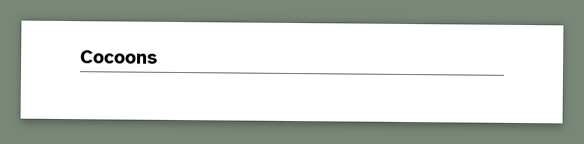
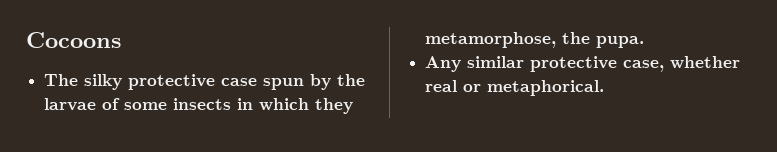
+ The silky protective case spun by the larvae of some insects in which they metamorphose, the pupa.
+ Any similar protective case, whether real or metaphorical.

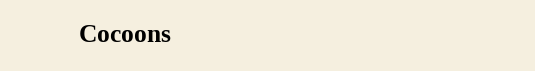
- The silky protective case spun by the larvae of some insects in which they metamorphose, the pupa.
- Any similar protective case, whether real or metaphorical.

